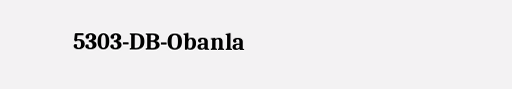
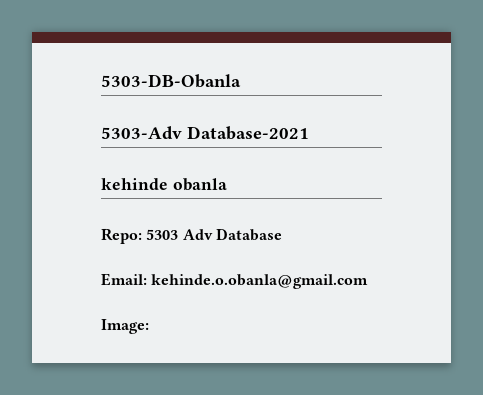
+ 5303-Adv Database-2021
+ kehinde obanla
+ Repo: 5303 Adv Database
+ Email: kehinde.o.obanla@gmail.com
+ Image:

